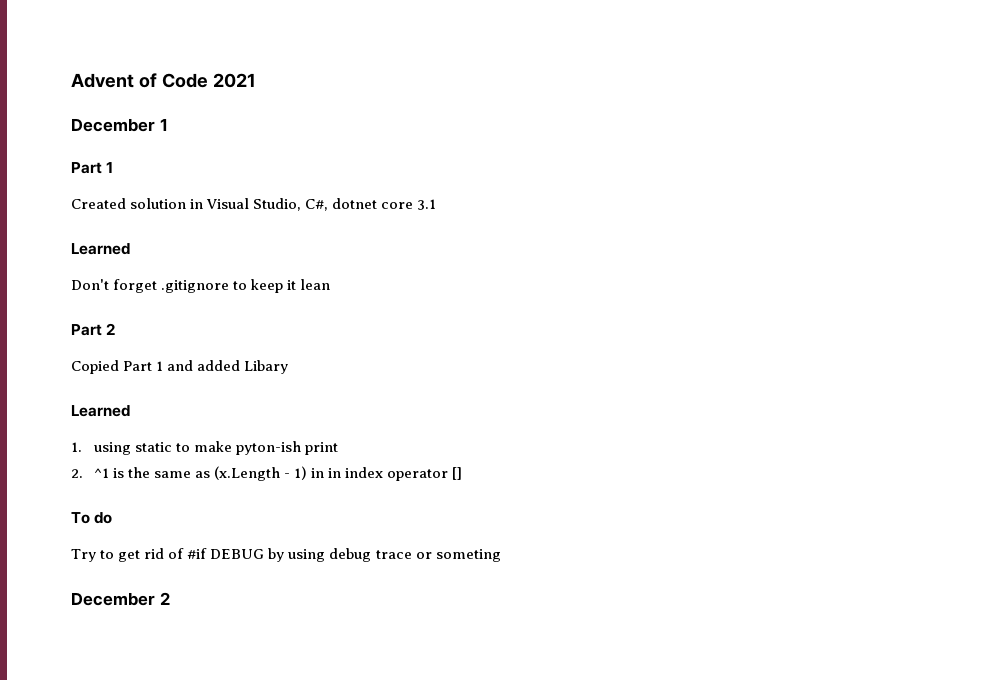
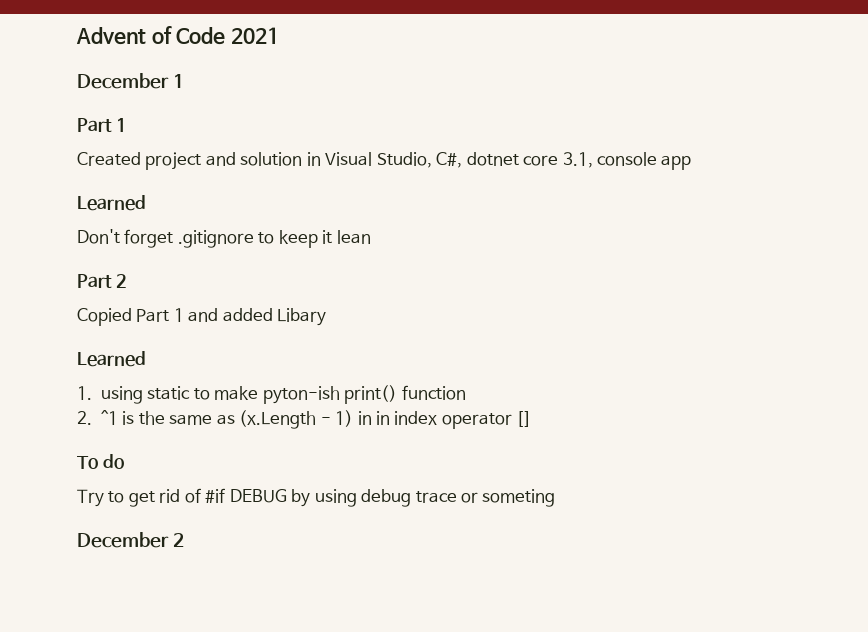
- Created solution in Visual Studio, C#, dotnet core 3.1
+ Created project and solution in Visual Studio, C#, dotnet core 3.1, console app
- 1. using static to make pyton-ish print
+ 1. using static to make pyton-ish print() function

